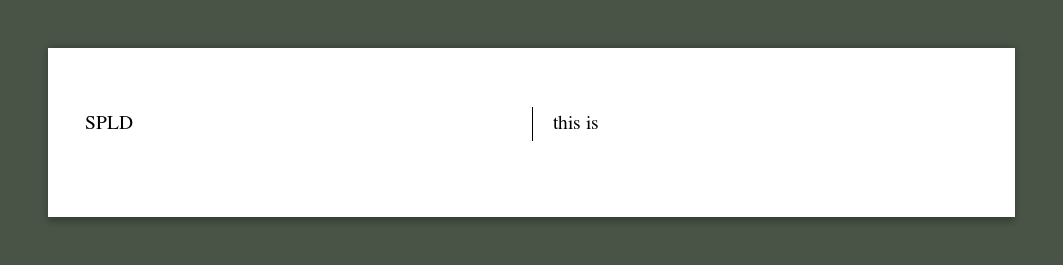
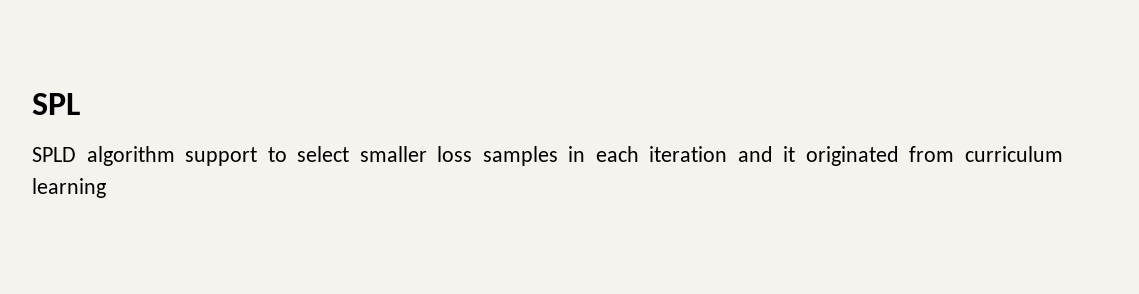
+ SPL
- SPLD
- this is
+ SPLD algorithm support to select smaller loss samples in each iteration and it originated from curriculum learning

